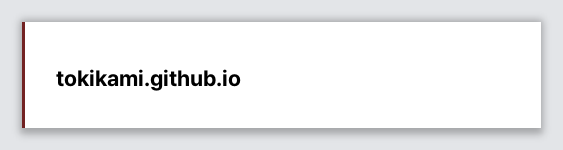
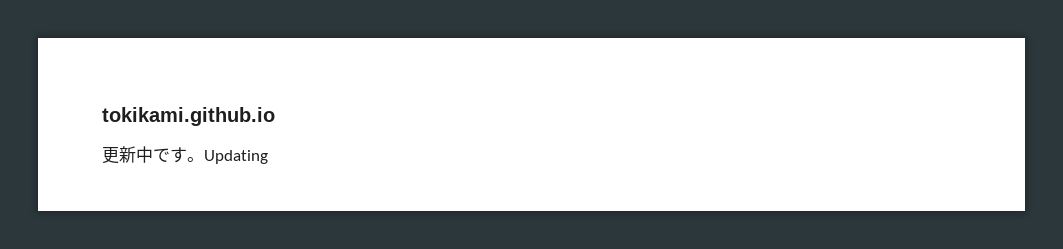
+ 更新中です。Updating

